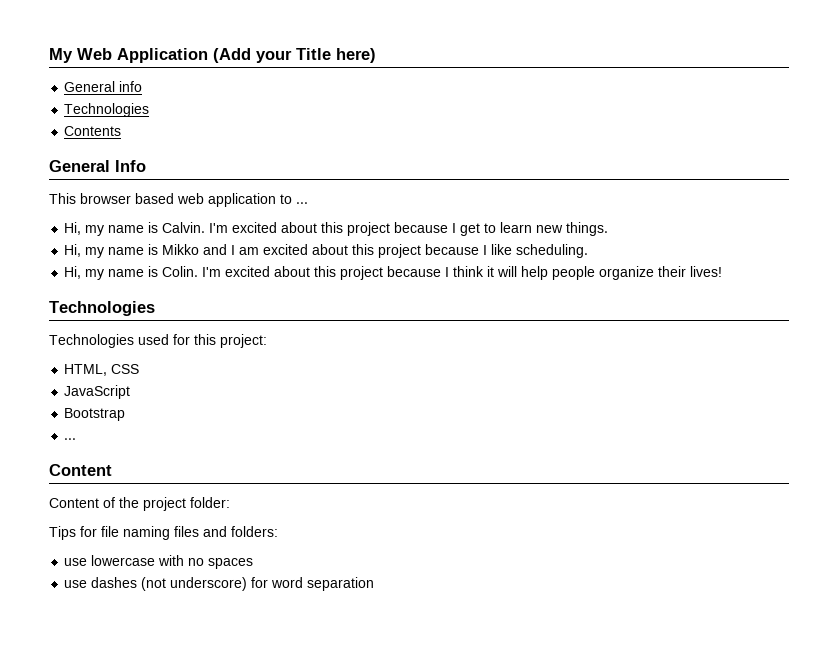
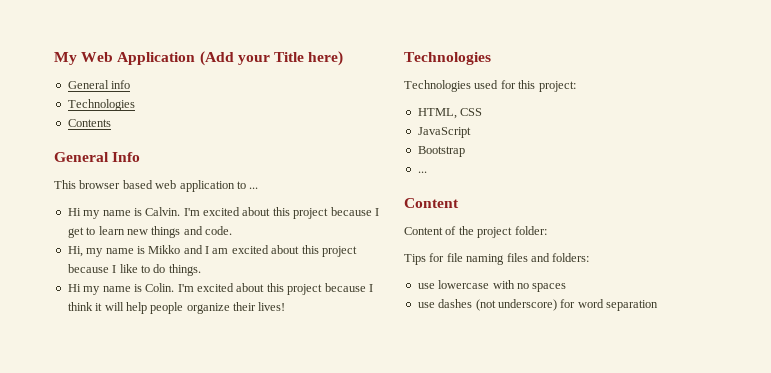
- Hi, my name is Calvin.
+ Hi my name is Calvin.
- I'm excited about this project because I get to learn new things.
+ I'm excited about this project because I get to learn new things and code.
- Hi, my name is Mikko and I am excited about this project because I like scheduling.
- Hi, my name is Colin.
+ Hi, my name is Mikko and I am excited about this project because I like to do things.
+ Hi my name is Colin.

